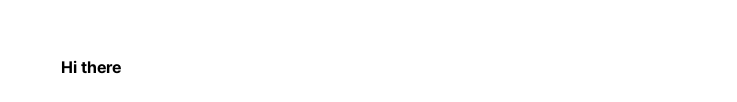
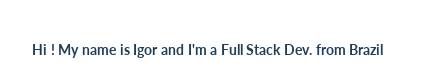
- Hi there
+ Hi ! My name is Igor and I'm a Full Stack Dev. from Brazil

